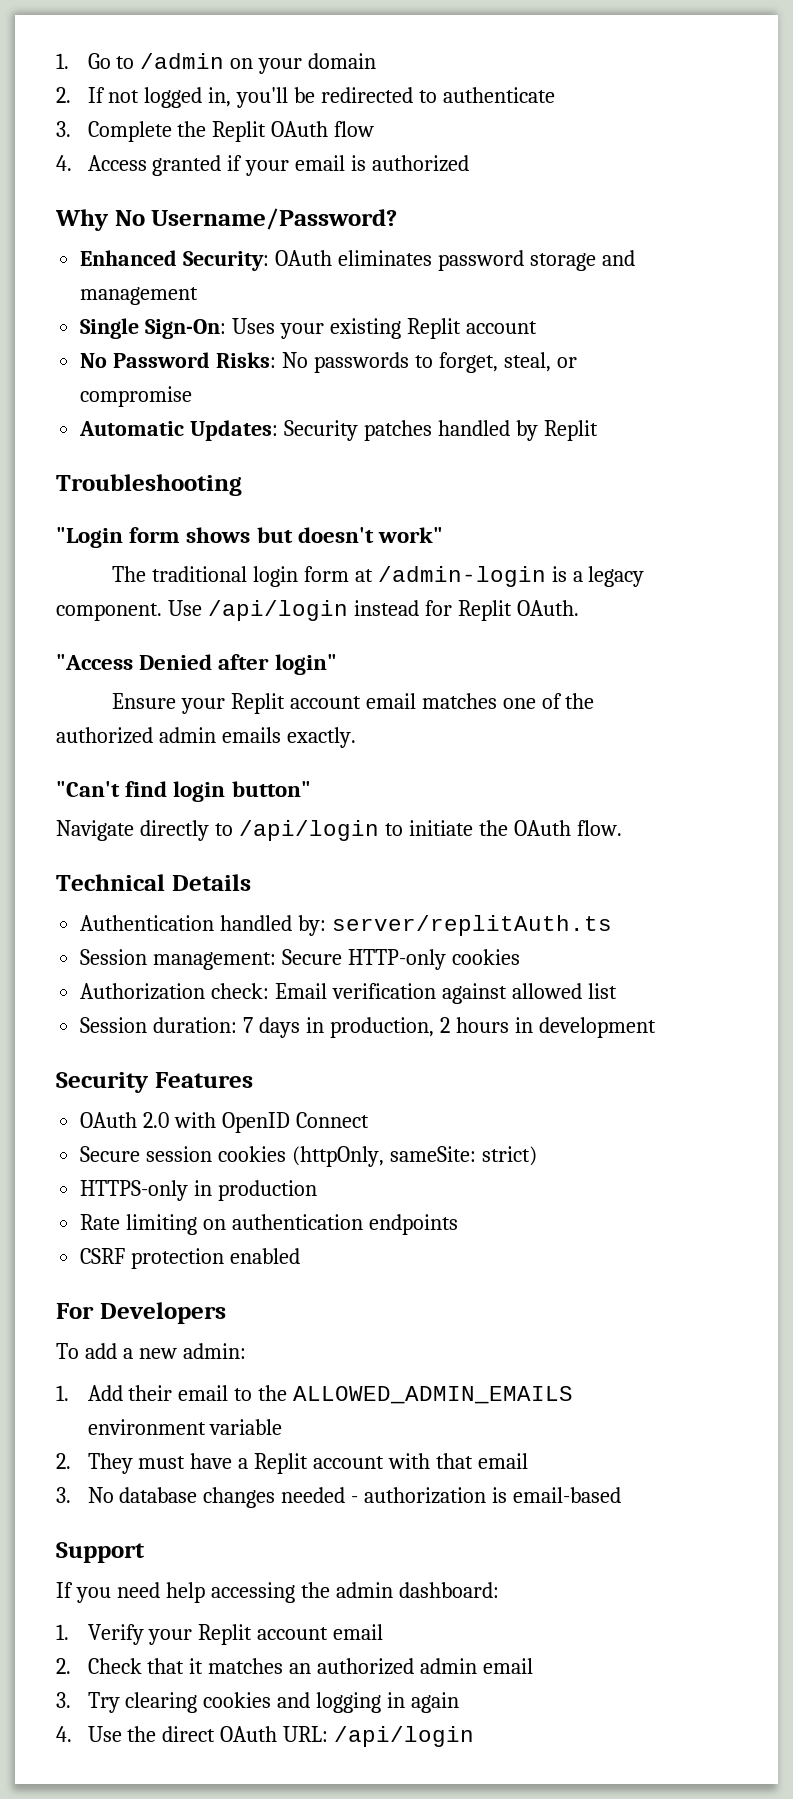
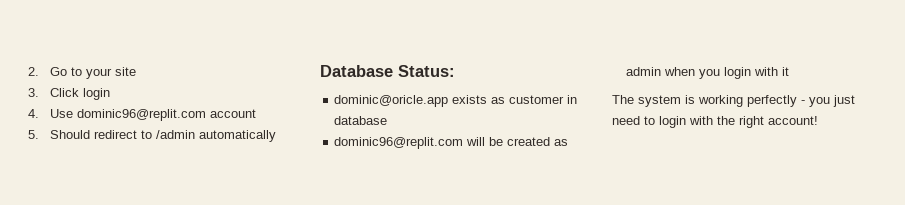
- 1. Go to /admin on your domain
- 2. If not logged in, you'll be redirected to authenticate
- 3. Complete the Replit OAuth flow
- 4. Access granted if your email is authorized
- Why No Username/Password?
- Enhanced Security: OAuth eliminates password storage and management
- Single Sign-On: Uses your existing Replit account
- No Password Risks: No passwords to forget, steal, or compromise
- Automatic Updates: Security patches handled by Replit
- Troubleshooting
- "Login form shows but doesn't work"
- The traditional login form at /admin-login is a legacy component. Use /api/login instead for Replit OAuth.
- "Access Denied after login"
- Ensure your Replit account email matches one of the authorized admin emails exactly.
- "Can't find login button"
- Navigate directly to /api/login to initiate the OAuth flow.
- Technical Details
- Authentication handled by: server/replitAuth.ts
- Session management: Secure HTTP-only cookies
- Authorization check: Email verification against allowed list
- Session duration: 7 days in production, 2 hours in development
- Security Features
- OAuth 2.0 with OpenID Connect
- Secure session cookies (httpOnly, sameSite: strict)
- HTTPS-only in production
- Rate limiting on authentication endpoints
- CSRF protection enabled
- For Developers
- To add a new admin:
- 1. Add their email to the ALLOWED_ADMIN_EMAILS environment variable
- 2. They must have a Replit account with that email
- 3. No database changes needed - authorization is email-based
- Support
- If you need help accessing the admin dashboard:
- 1. Verify your Replit account email
- 2. Check that it matches an authorized admin email
- 3. Try clearing cookies and logging in again
- 4. Use the direct OAuth URL: /api/login
+ 2. Go to your site
+ 3. Click login
+ 4. Use dominic96@replit.com account
+ 5. Should redirect to /admin automatically
+ Database Status:
+ dominic@oricle.app exists as customer in database
+ dominic96@replit.com will be created as admin when you login with it
+ The system is working perfectly - you just need to login with the right account!

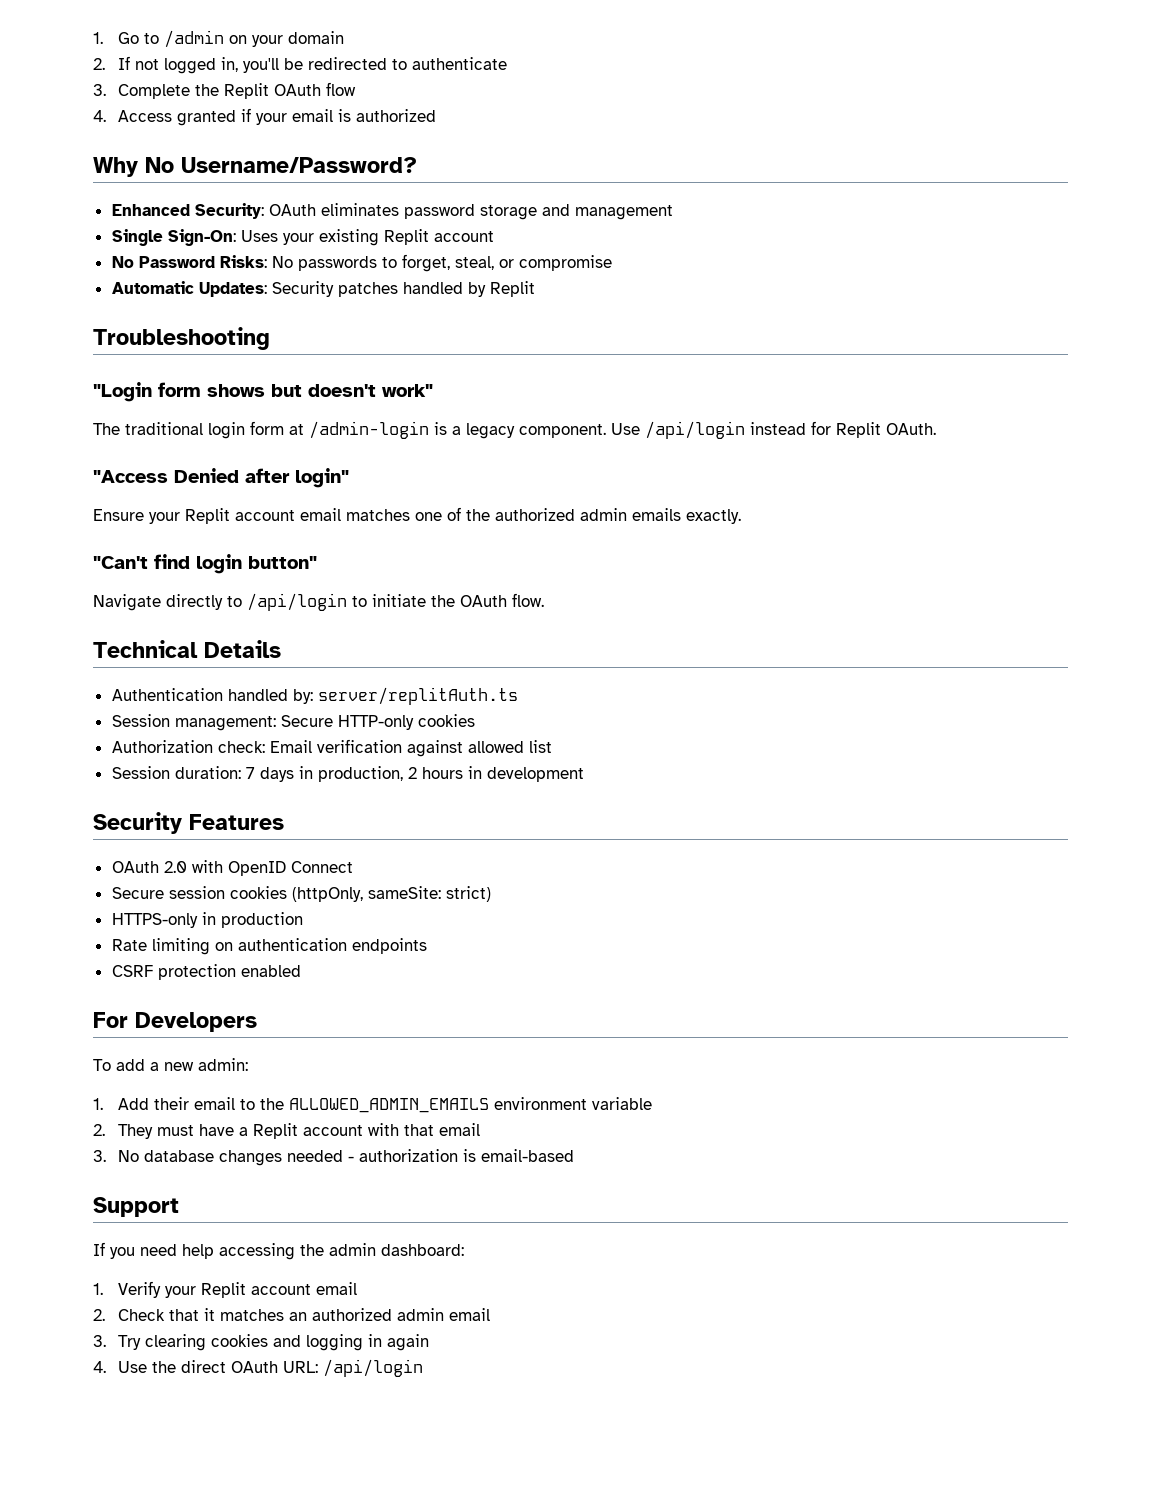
- 2. Go to your site
- 3. Click login
- 4. Use dominic96@replit.com account
- 5. Should redirect to /admin automatically
- Database Status:
- dominic@oricle.app exists as customer in database
- dominic96@replit.com will be created as admin when you login with it
- The system is working perfectly - you just need to login with the right account!
+ 1. Go to /admin on your domain
+ 2. If not logged in, you'll be redirected to authenticate
+ 3. Complete the Replit OAuth flow
+ 4. Access granted if your email is authorized
+ Why No Username/Password?
+ Enhanced Security: OAuth eliminates password storage and management
+ Single Sign-On: Uses your existing Replit account
+ No Password Risks: No passwords to forget, steal, or compromise
+ Automatic Updates: Security patches handled by Replit
+ Troubleshooting
+ "Login form shows but doesn't work"
+ The traditional login form at /admin-login is a legacy component. Use /api/login instead for Replit OAuth.
+ "Access Denied after login"
+ Ensure your Replit account email matches one of the authorized admin emails exactly.
+ "Can't find login button"
+ Navigate directly to /api/login to initiate the OAuth flow.
+ Technical Details
+ Authentication handled by: server/replitAuth.ts
+ Session management: Secure HTTP-only cookies
+ Authorization check: Email verification against allowed list
+ Session duration: 7 days in production, 2 hours in development
+ Security Features
+ OAuth 2.0 with OpenID Connect
+ Secure session cookies (httpOnly, sameSite: strict)
+ HTTPS-only in production
+ Rate limiting on authentication endpoints
+ CSRF protection enabled
+ For Developers
+ To add a new admin:
+ 1. Add their email to the ALLOWED_ADMIN_EMAILS environment variable
+ 2. They must have a Replit account with that email
+ 3. No database changes needed - authorization is email-based
+ Support
+ If you need help accessing the admin dashboard:
+ 1. Verify your Replit account email
+ 2. Check that it matches an authorized admin email
+ 3. Try clearing cookies and logging in again
+ 4. Use the direct OAuth URL: /api/login

